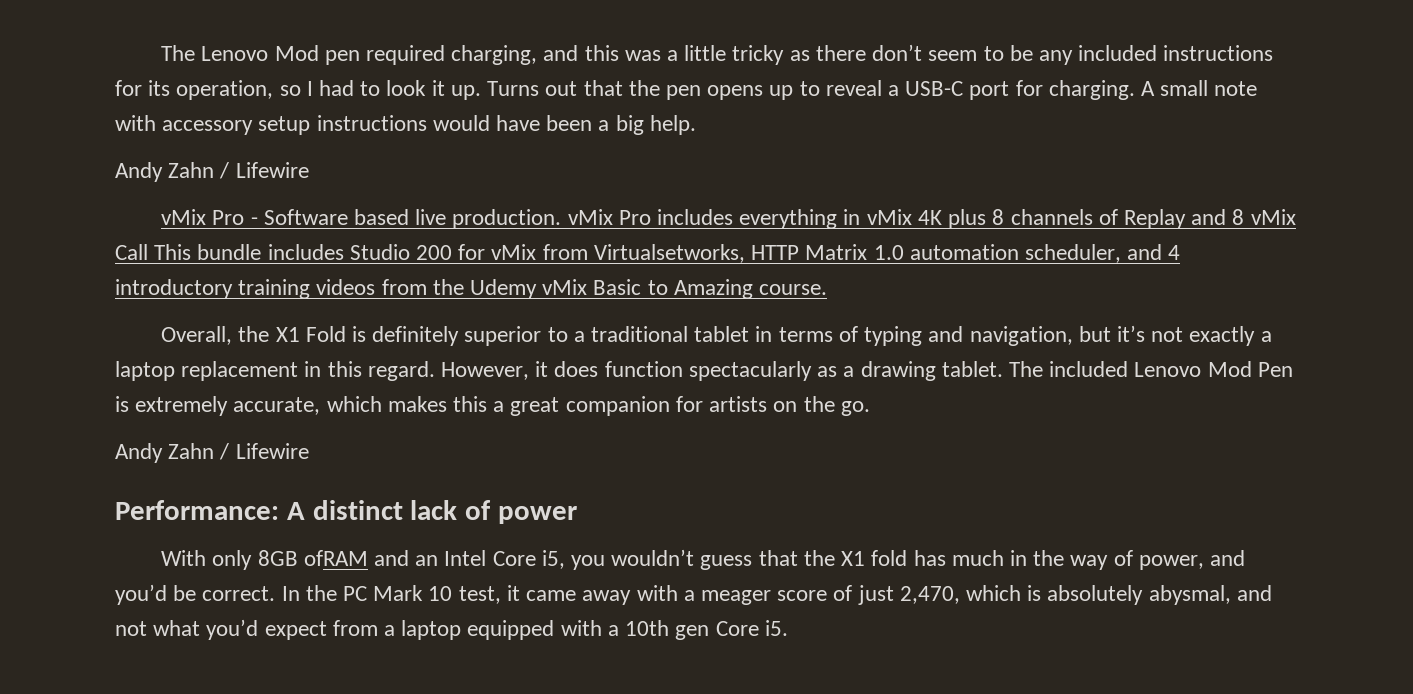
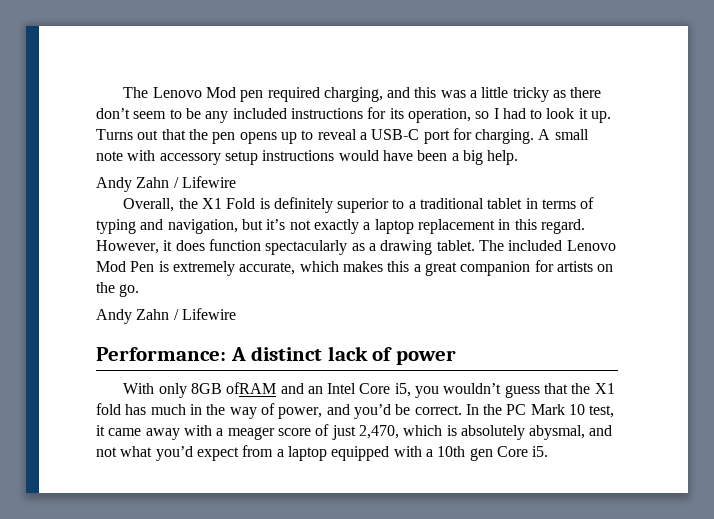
- vMix Pro - Software based live production. vMix Pro includes everything in vMix 4K plus 8 channels of Replay and 8 vMix Call This bundle includes Studio 200 for vMix from Virtualsetworks, HTTP Matrix 1.0 automation scheduler, and 4 introductory training videos from the Udemy vMix Basic to Amazing course.

